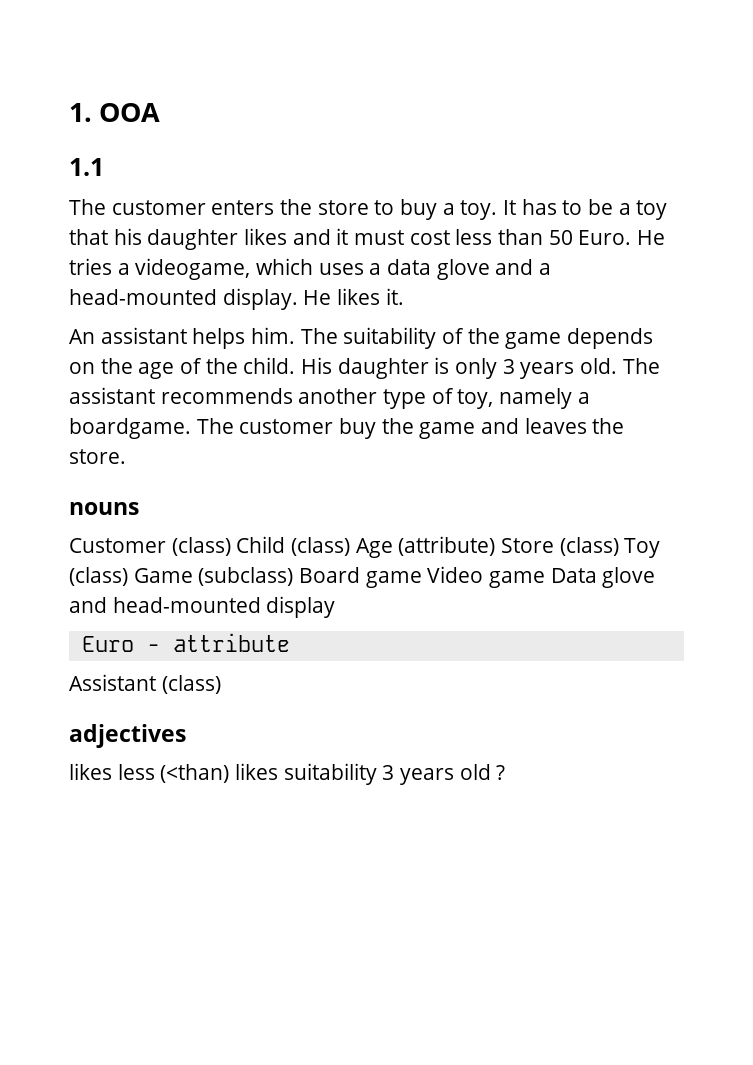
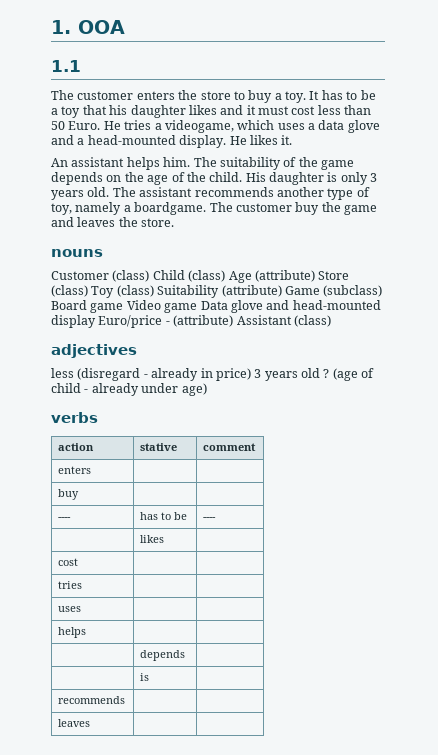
- Customer (class) Child (class) Age (attribute) Store (class) Toy (class) Game (subclass) Board game Video game Data glove and head-mounted display
- Euro - attribute
- Assistant (class)
+ Customer (class) Child (class) Age (attribute) Store (class) Toy (class) Suitability (attribute) Game (subclass) Board game Video game Data glove and head-mounted display Euro/price - (attribute) Assistant (class)
- likes less (<than) likes suitability 3 years old ?
+ less (disregard - already in price) 3 years old ? (age of child - already under age)
+ verbs
+ action | stative | comment
+ enters | |
+ buy | |
+ ---- | has to be | ----
+ | likes |
+ cost | |
+ tries | |
+ uses | |
+ helps | |
+ | depends |
+ | is |
+ recommends | |
+ leaves | |

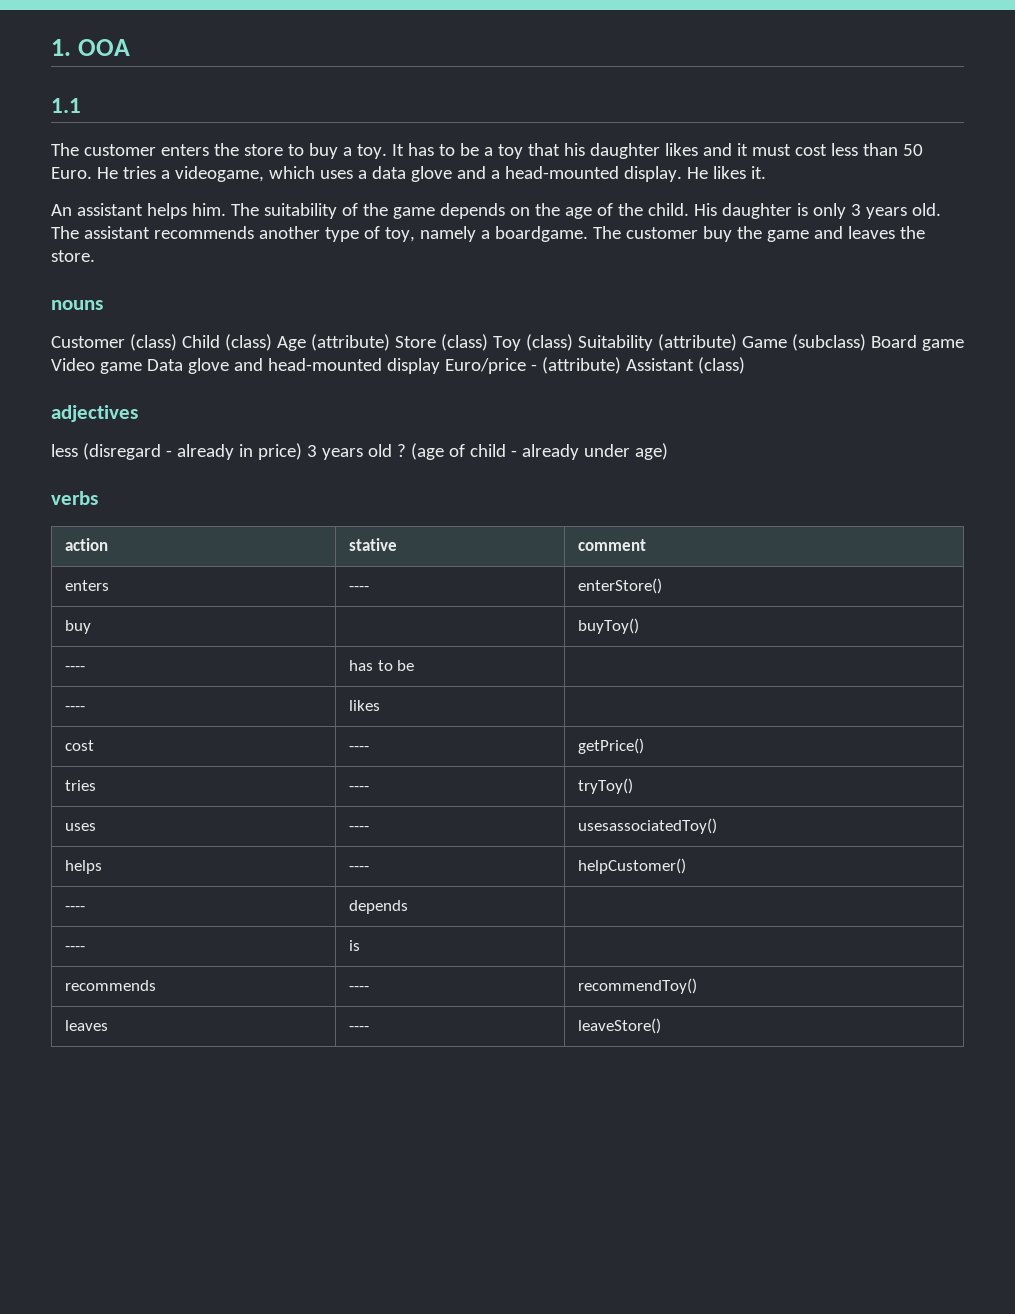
- enters | |
+ enters | ---- | enterStore()
- buy | |
+ buy | | buyToy()
- ---- | has to be | ----
- | likes |
+ ---- | has to be |
+ ---- | likes |
- cost | |
+ cost | ---- | getPrice()
- tries | |
+ tries | ---- | tryToy()
- uses | |
+ uses | ---- | usesassociatedToy()
- helps | |
- | depends |
+ helps | ---- | helpCustomer()
+ ---- | depends |
- | is |
+ ---- | is |
- recommends | |
+ recommends | ---- | recommendToy()
- leaves | |
+ leaves | ---- | leaveStore()

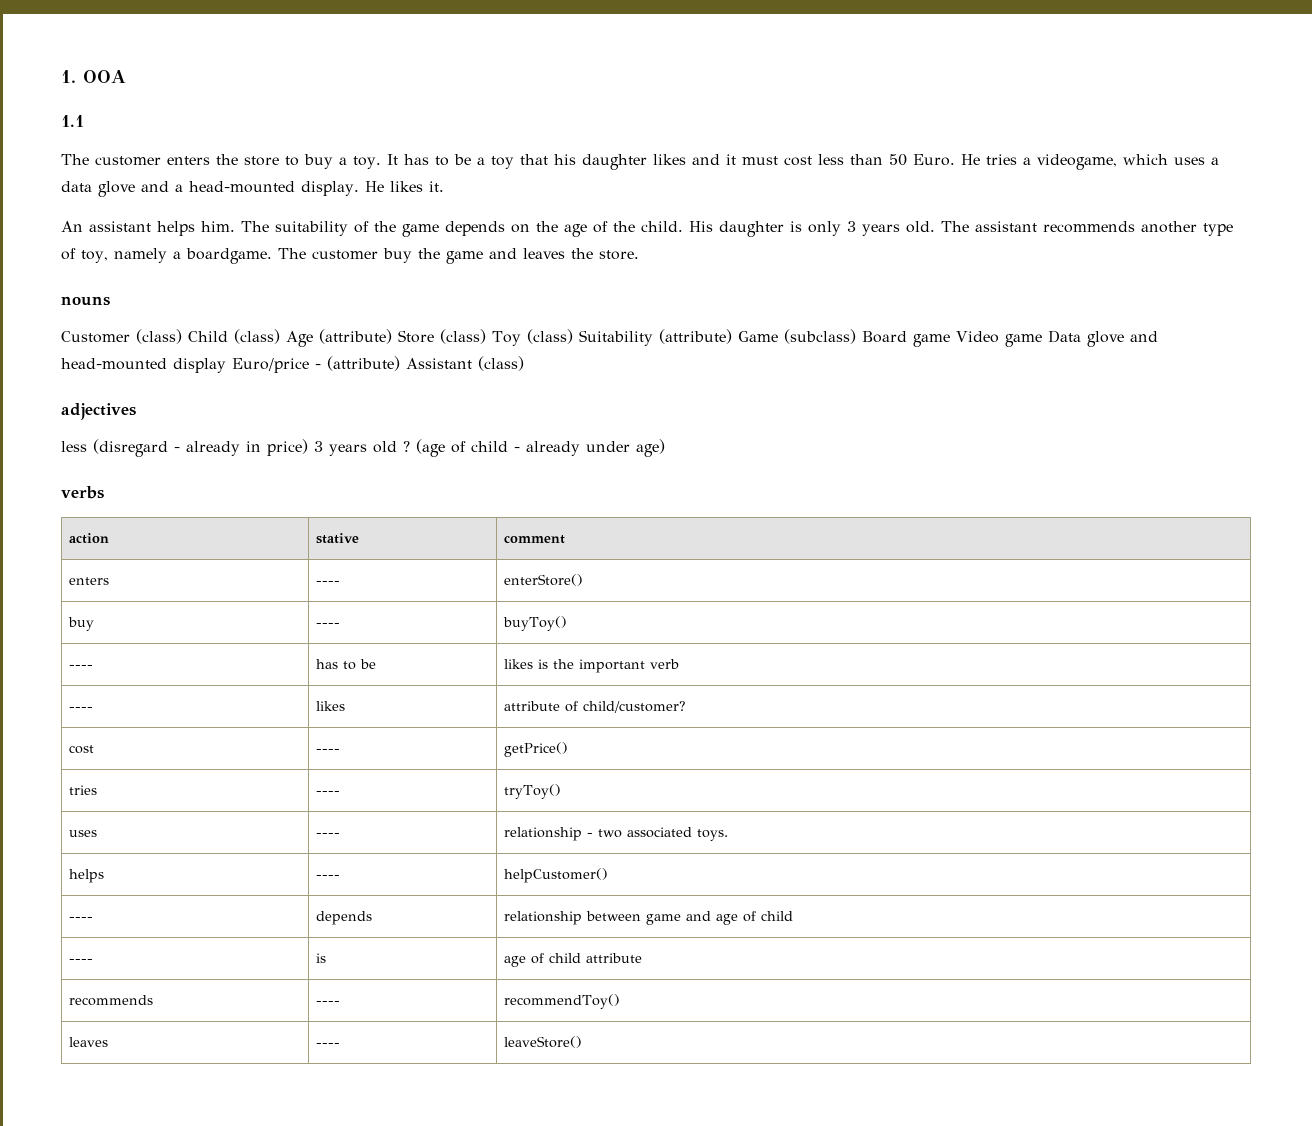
- buy | | buyToy()
+ buy | ---- | buyToy()
- ---- | has to be |
+ ---- | has to be | likes is the important verb
- ---- | likes |
+ ---- | likes | attribute of child/customer?
- uses | ---- | usesassociatedToy()
+ uses | ---- | relationship - two associated toys.
- ---- | depends |
- ---- | is |
+ ---- | depends | relationship between game and age of child
+ ---- | is | age of child attribute

